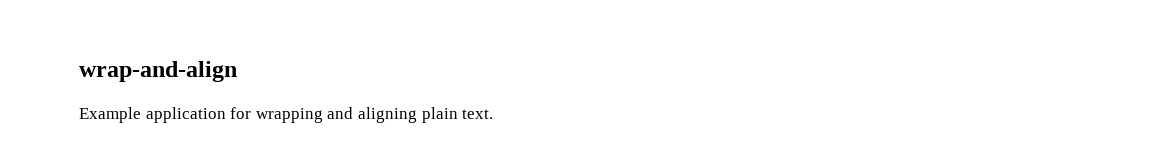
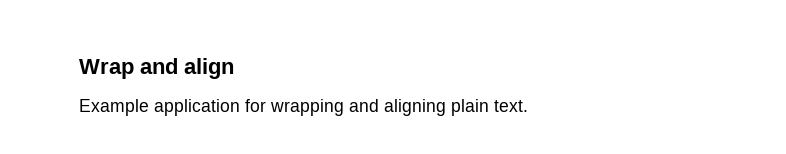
- wrap-and-align
+ Wrap and align

